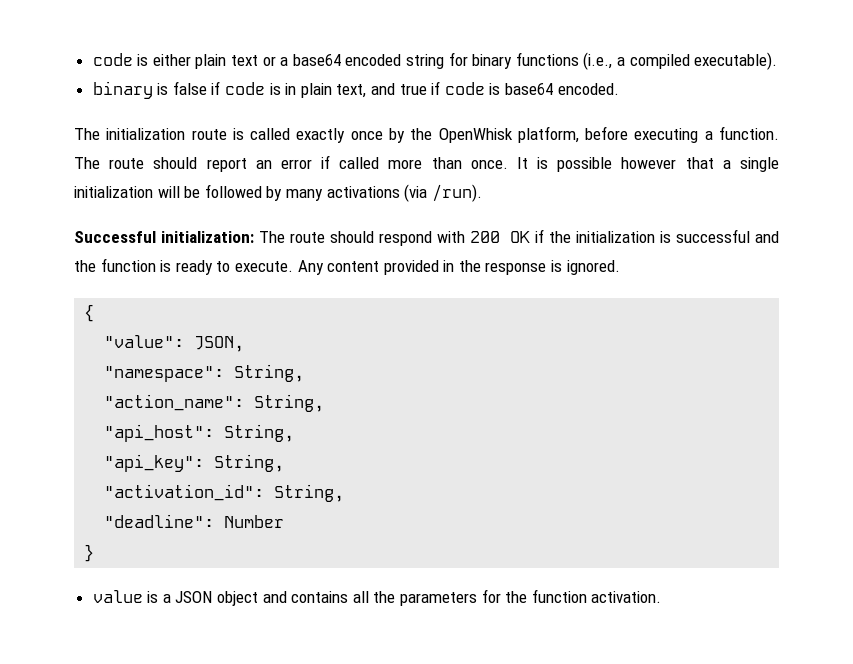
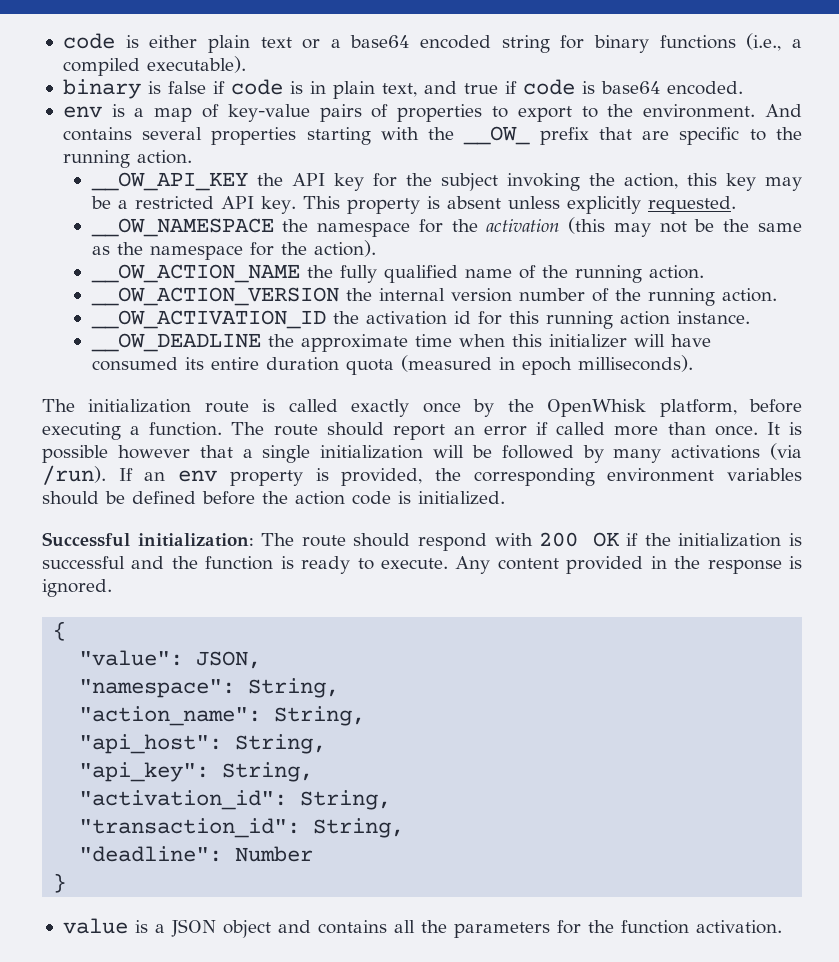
+ env is a map of key-value pairs of properties to export to the environment. And contains several properties starting with the __OW_ prefix that are specific to the running action.
+ __OW_API_KEY the API key for the subject invoking the action, this key may be a restricted API key. This property is absent unless explicitly requested.
+ __OW_NAMESPACE the namespace for the activation (this may not be the same as the namespace for the action).
+ __OW_ACTION_NAME the fully qualified name of the running action.
+ __OW_ACTION_VERSION the internal version number of the running action.
+ __OW_ACTIVATION_ID the activation id for this running action instance.
+ __OW_DEADLINE the approximate time when this initializer will have consumed its entire duration quota (measured in epoch milliseconds).
+ If an env property is provided, the corresponding environment variables should be defined before the action code is initialized.
+ "transaction_id": String,

